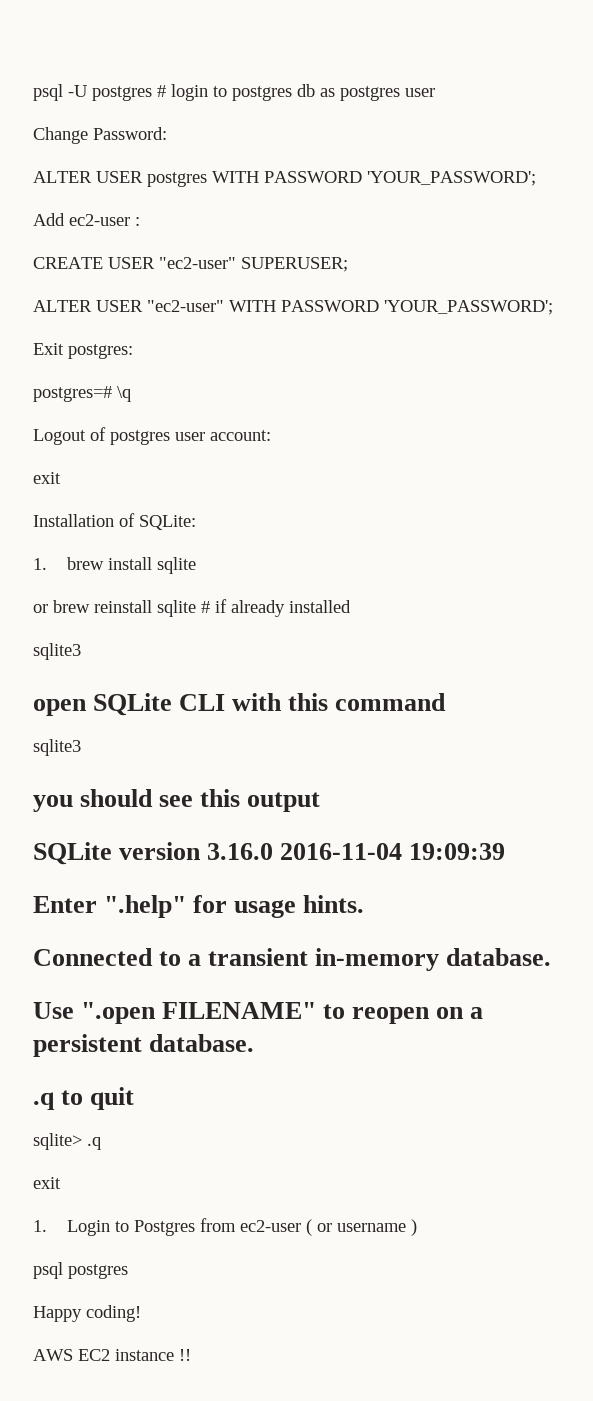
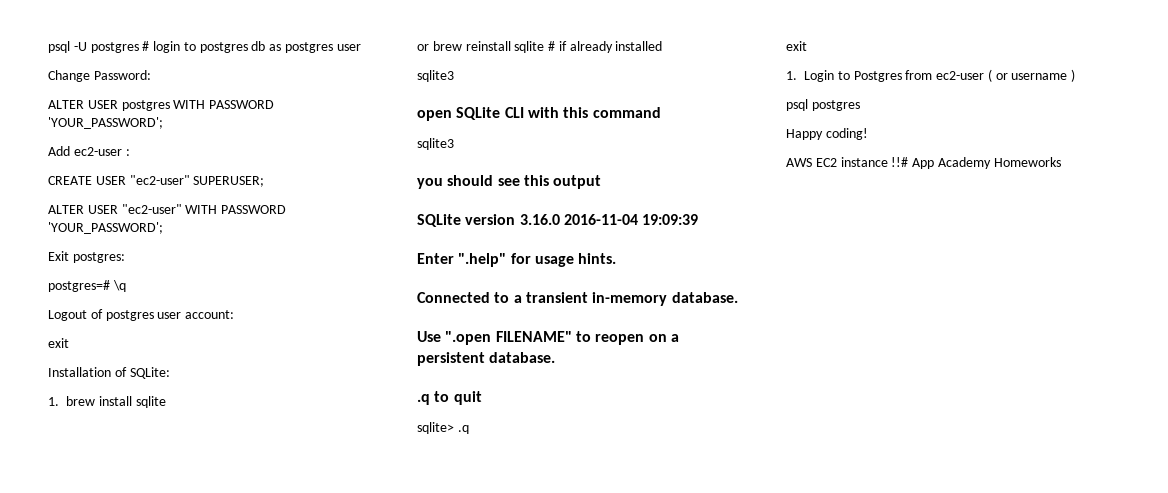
- AWS EC2 instance !!
+ AWS EC2 instance !!# App Academy Homeworks

